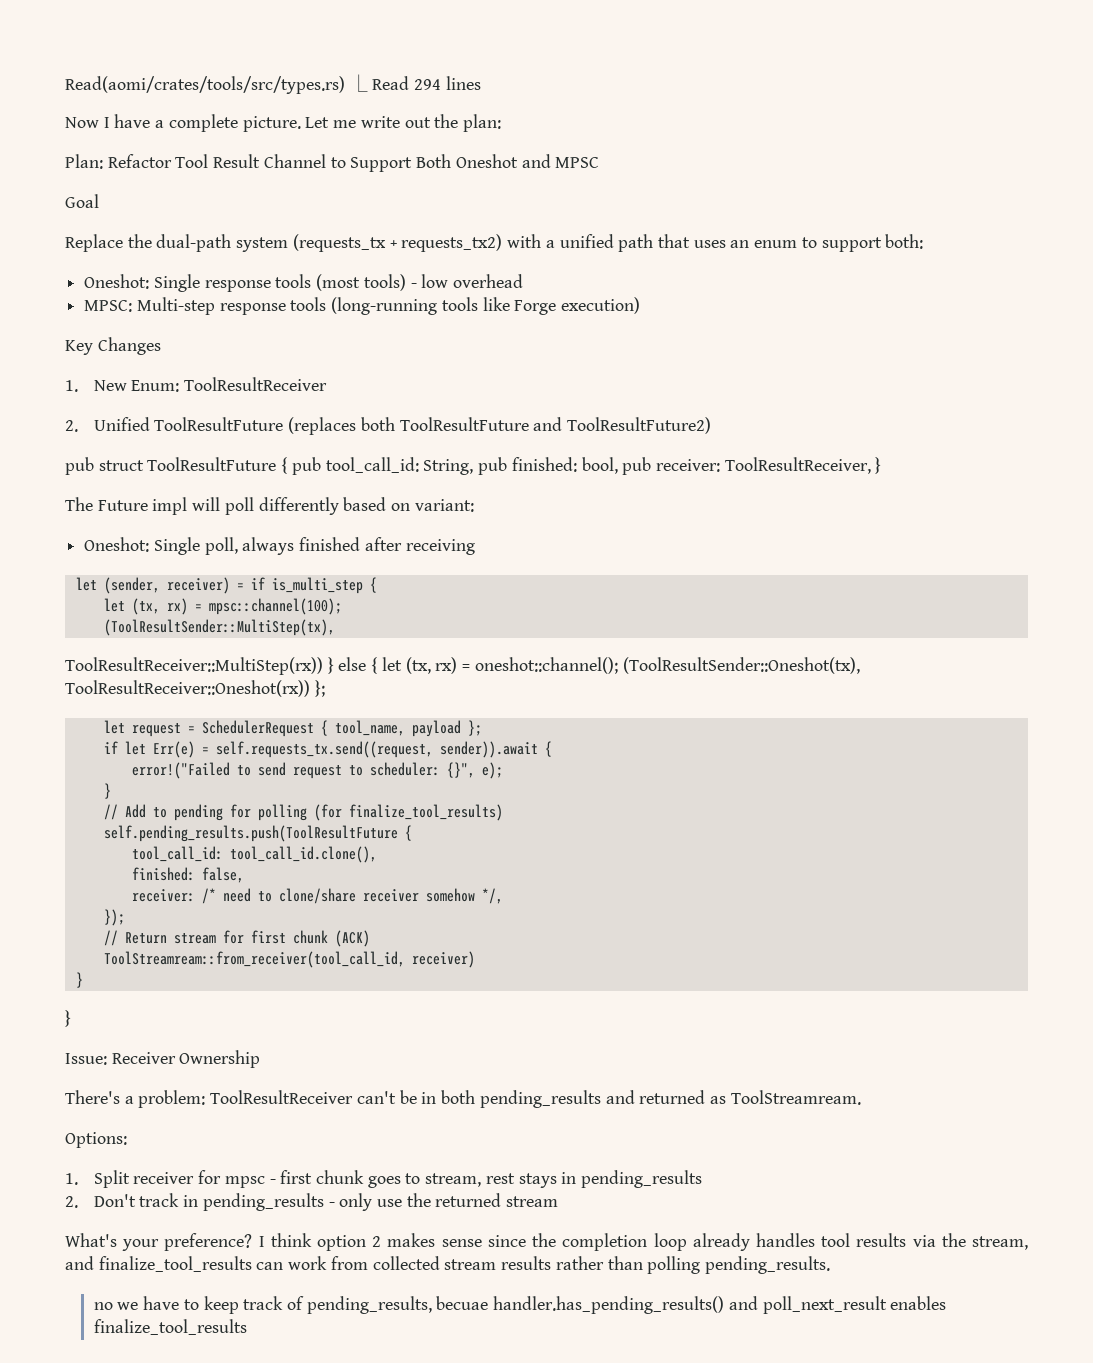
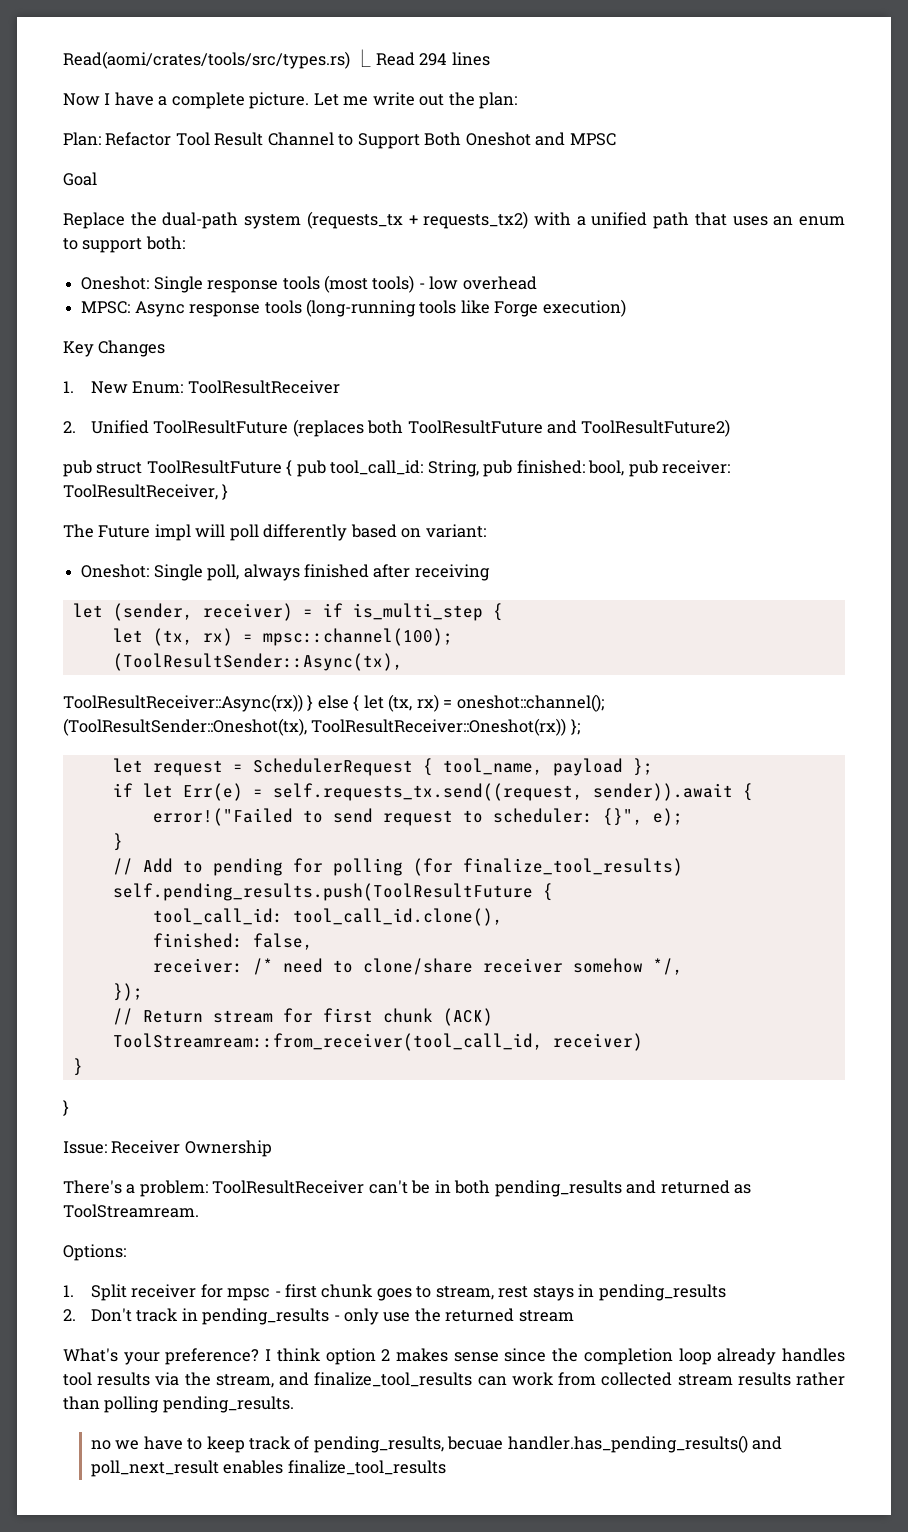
- MPSC: Multi-step response tools (long-running tools like Forge execution)
+ MPSC: Async response tools (long-running tools like Forge execution)
- (ToolResultSender::MultiStep(tx),
- ToolResultReceiver::MultiStep(rx)) } else { let (tx, rx) = oneshot::channel(); (ToolResultSender::Oneshot(tx), ToolResultReceiver::Oneshot(rx)) };
+ (ToolResultSender::Async(tx),
+ ToolResultReceiver::Async(rx)) } else { let (tx, rx) = oneshot::channel(); (ToolResultSender::Oneshot(tx), ToolResultReceiver::Oneshot(rx)) };

